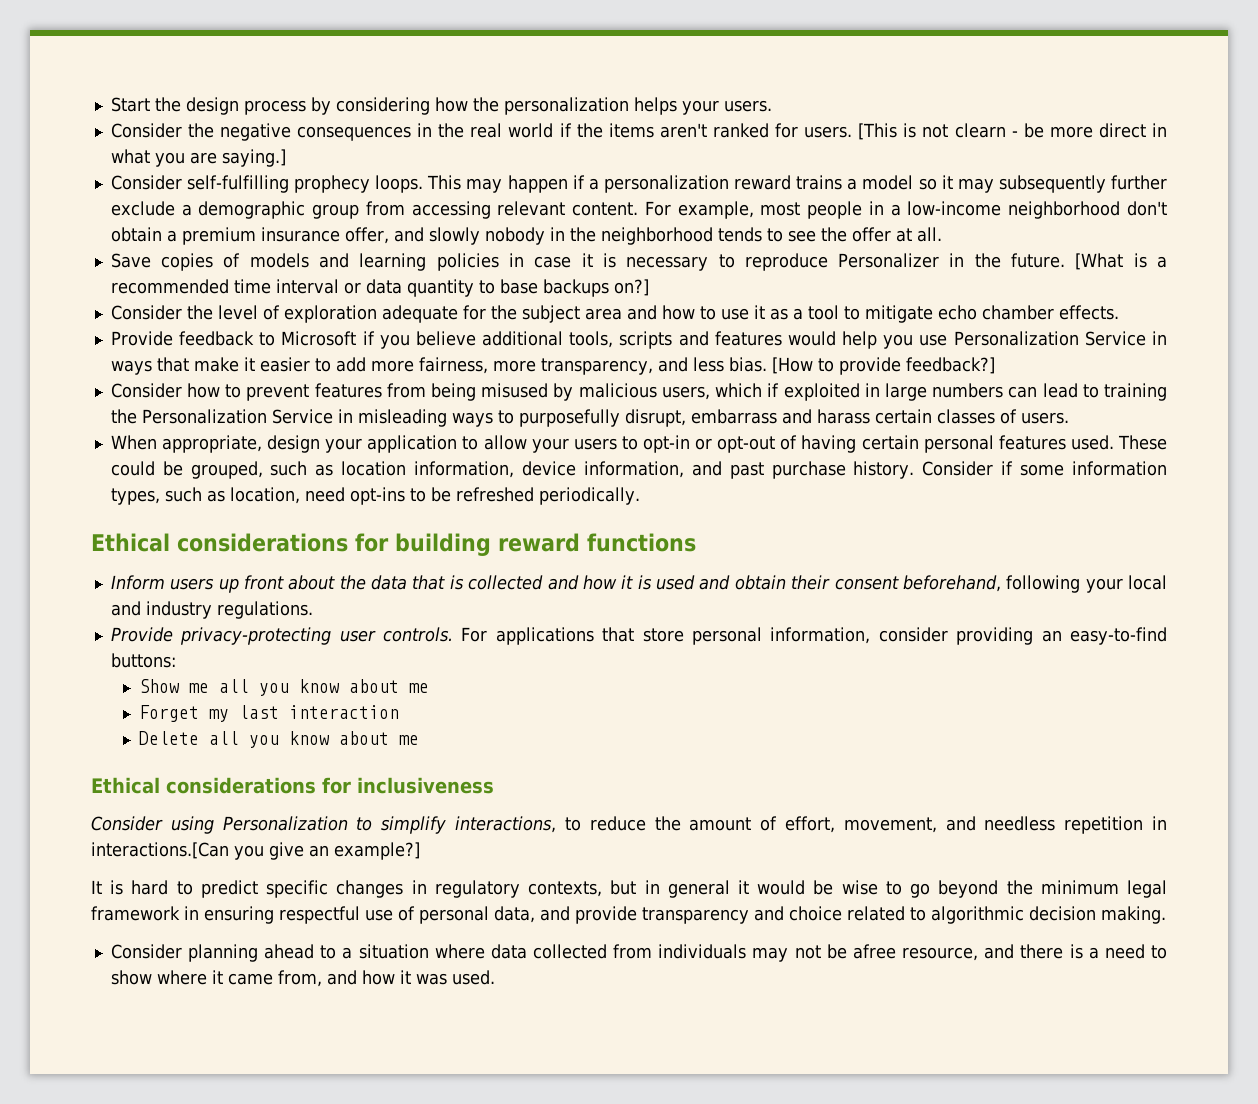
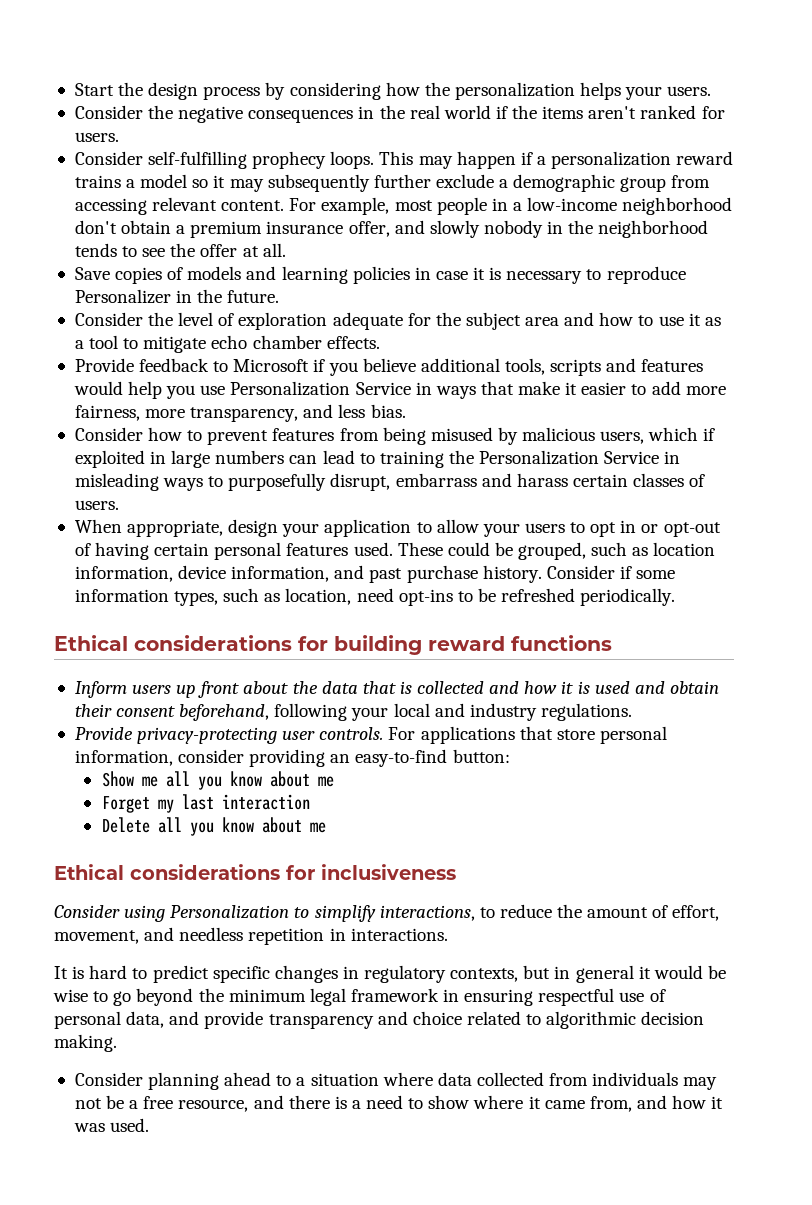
- [This is not clearn - be more direct in what you are saying.]
- [What is a recommended time interval or data quantity to base backups on?]
- [How to provide feedback?]
- When appropriate, design your application to allow your users to opt-in or opt-out of having certain personal features used.
+ When appropriate, design your application to allow your users to opt in or opt-out of having certain personal features used.
- For applications that store personal information, consider providing an easy-to-find buttons:
+ For applications that store personal information, consider providing an easy-to-find button:
- Consider using Personalization to simplify interactions, to reduce the amount of effort, movement, and needless repetition in interactions.[Can you give an example?]
+ Consider using Personalization to simplify interactions, to reduce the amount of effort, movement, and needless repetition in interactions.
- Consider planning ahead to a situation where data collected from individuals may not be afree resource, and there is a need to show where it came from, and how it was used.
+ Consider planning ahead to a situation where data collected from individuals may not be a free resource, and there is a need to show where it came from, and how it was used.

